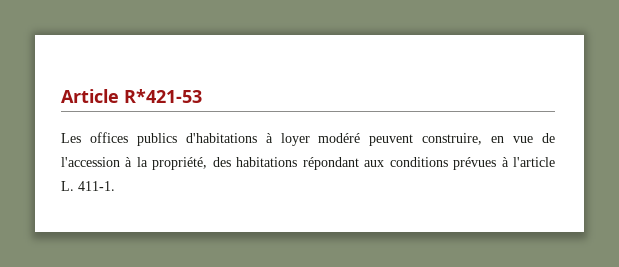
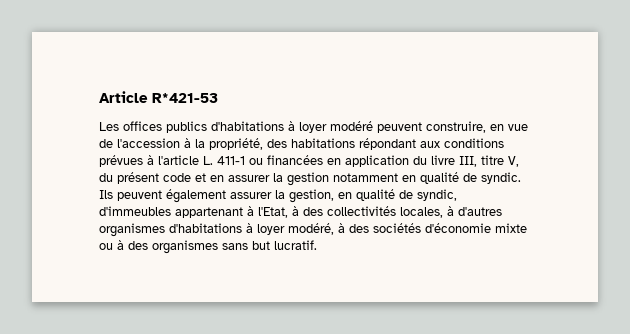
- Les offices publics d'habitations à loyer modéré peuvent construire, en vue de l'accession à la propriété, des habitations répondant aux conditions prévues à l'article L. 411-1.
+ Les offices publics d'habitations à loyer modéré peuvent construire, en vue de l'accession à la propriété, des habitations répondant aux conditions prévues à l'article L. 411-1 ou financées en application du livre III, titre V, du présent code et en assurer la gestion notamment en qualité de syndic. Ils peuvent également assurer la gestion, en qualité de syndic, d'immeubles appartenant à l'Etat, à des collectivités locales, à d'autres organismes d'habitations à loyer modéré, à des sociétés d'économie mixte ou à des organismes sans but lucratif.

